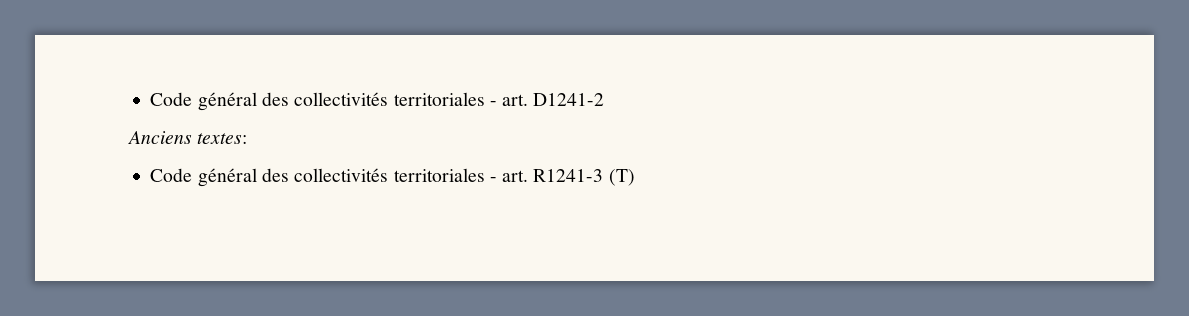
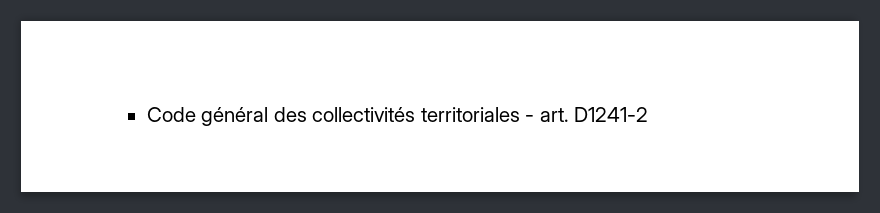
- Anciens textes:
- Code général des collectivités territoriales - art. R1241-3 (T)

